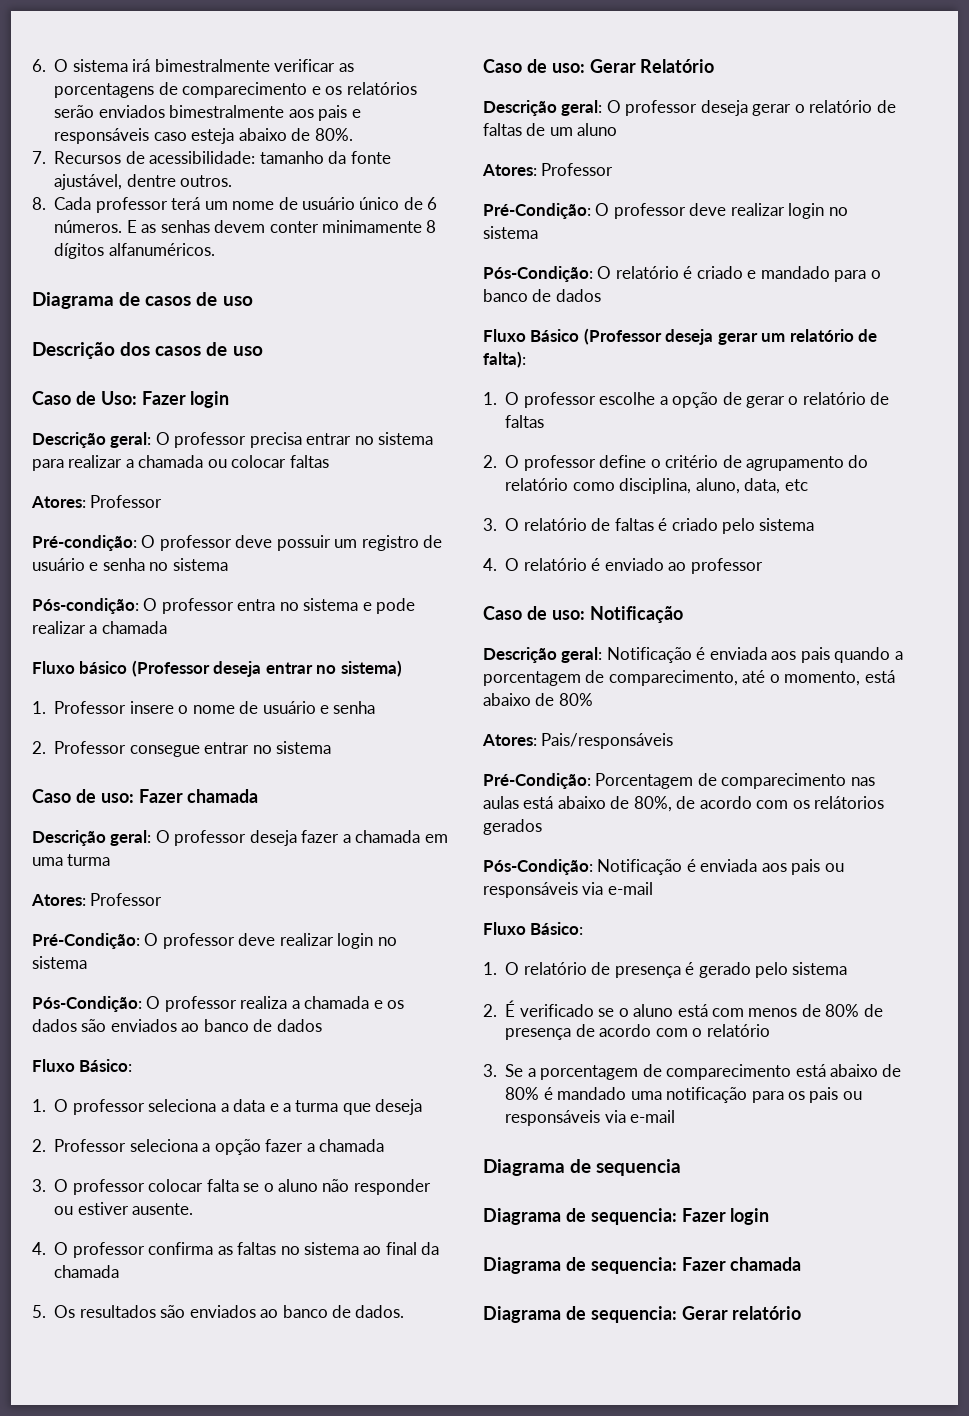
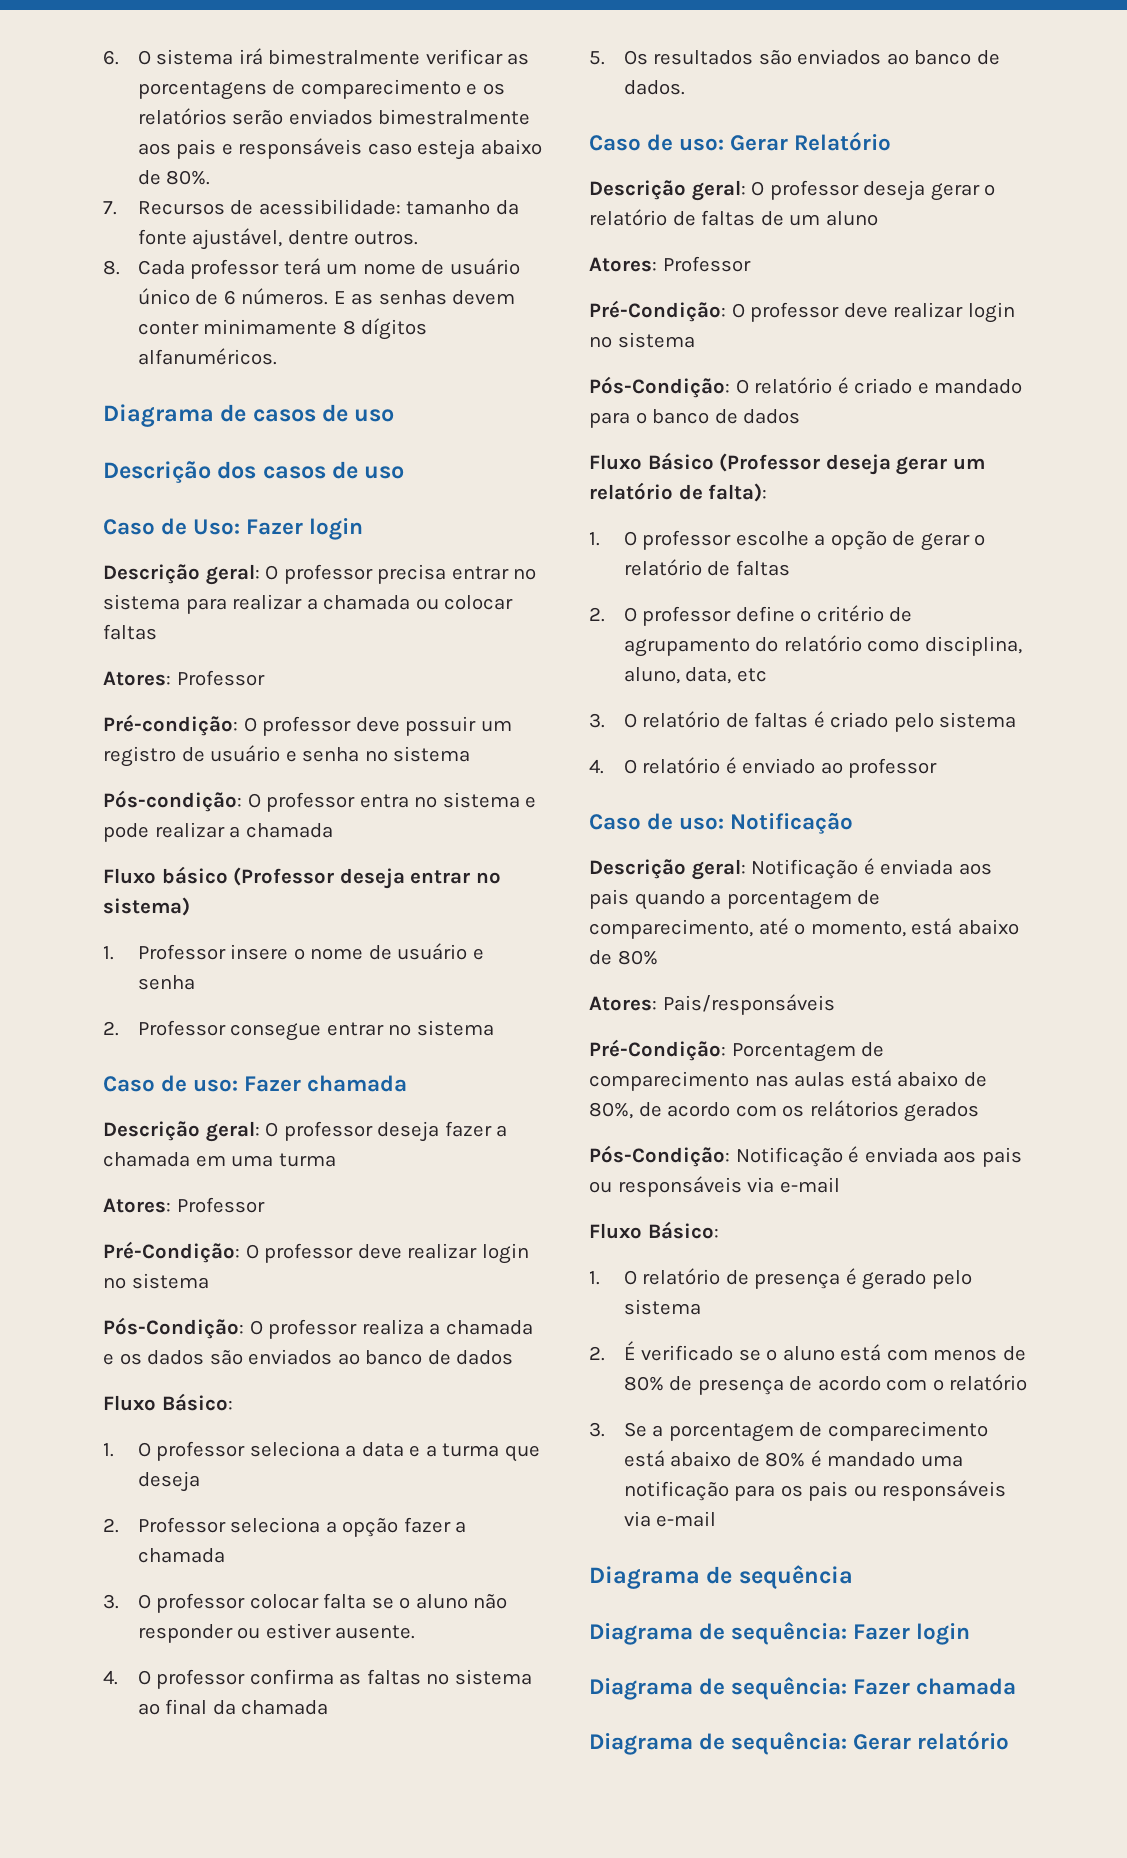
- Diagrama de sequencia
- Diagrama de sequencia: Fazer login
+ Diagrama de sequência
+ Diagrama de sequência: Fazer login
- Diagrama de sequencia: Fazer chamada
+ Diagrama de sequência: Fazer chamada
- Diagrama de sequencia: Gerar relatório
+ Diagrama de sequência: Gerar relatório

